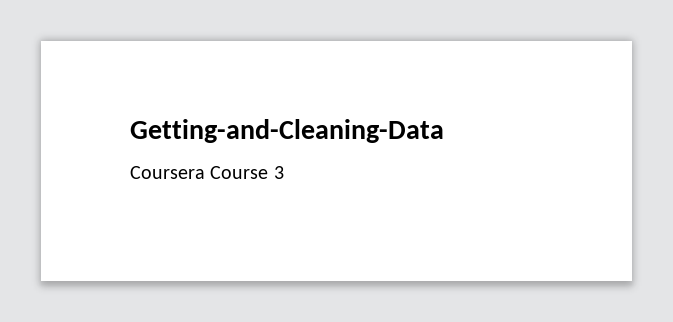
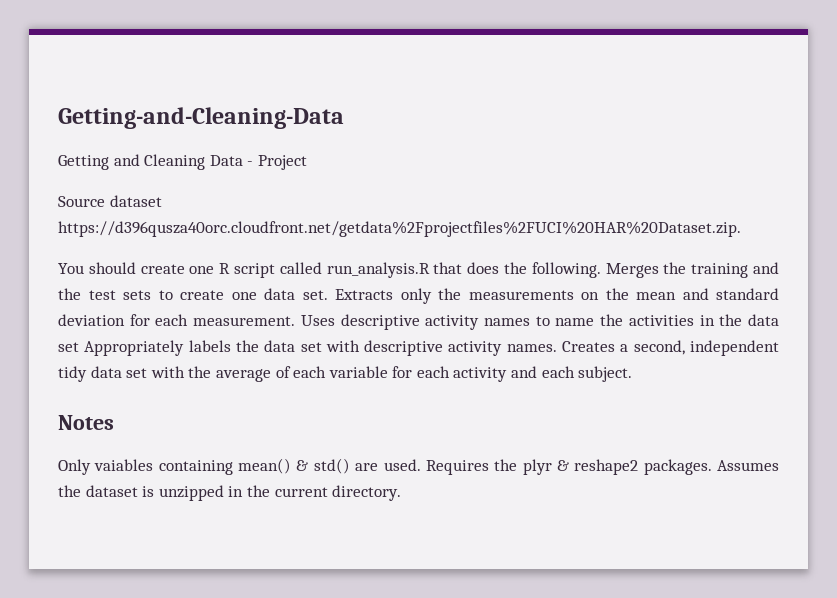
- Coursera Course 3
+ Getting and Cleaning Data - Project
+ Source dataset https://d396qusza40orc.cloudfront.net/getdata%2Fprojectfiles%2FUCI%20HAR%20Dataset.zip.
+ You should create one R script called run_analysis.R that does the following. Merges the training and the test sets to create one data set. Extracts only the measurements on the mean and standard deviation for each measurement. Uses descriptive activity names to name the activities in the data set Appropriately labels the data set with descriptive activity names. Creates a second, independent tidy data set with the average of each variable for each activity and each subject.
+ Notes
+ Only vaiables containing mean() & std() are used. Requires the plyr & reshape2 packages. Assumes the dataset is unzipped in the current directory.

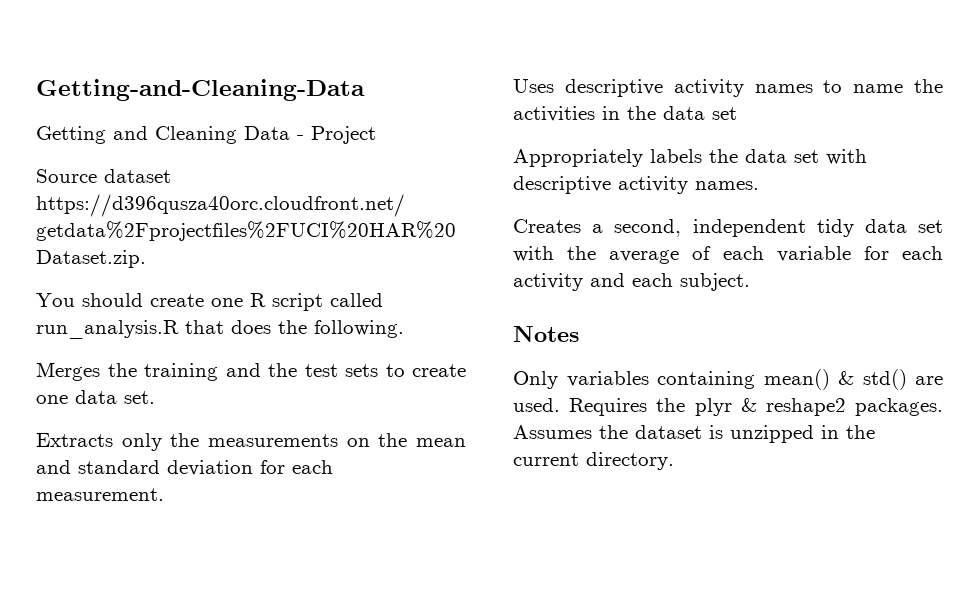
- You should create one R script called run_analysis.R that does the following. Merges the training and the test sets to create one data set. Extracts only the measurements on the mean and standard deviation for each measurement. Uses descriptive activity names to name the activities in the data set Appropriately labels the data set with descriptive activity names. Creates a second, independent tidy data set with the average of each variable for each activity and each subject.
+ You should create one R script called run_analysis.R that does the following.
+ Merges the training and the test sets to create one data set.
+ Extracts only the measurements on the mean and standard deviation for each measurement.
+ Uses descriptive activity names to name the activities in the data set
+ Appropriately labels the data set with descriptive activity names.
+ Creates a second, independent tidy data set with the average of each variable for each activity and each subject.
- Only vaiables containing mean() & std() are used.
+ Only variables containing mean() & std() are used.

